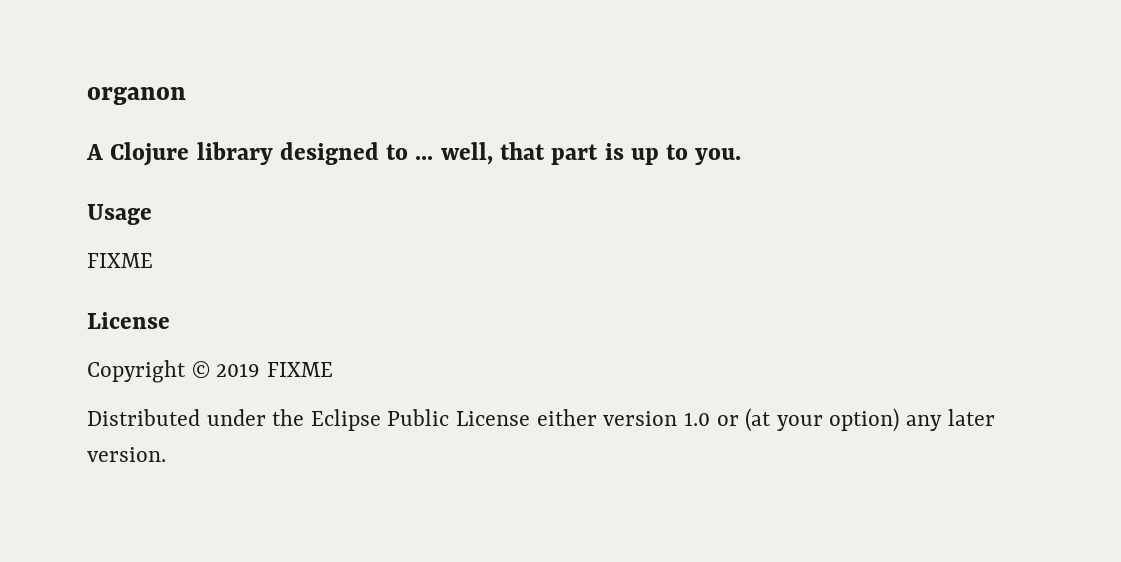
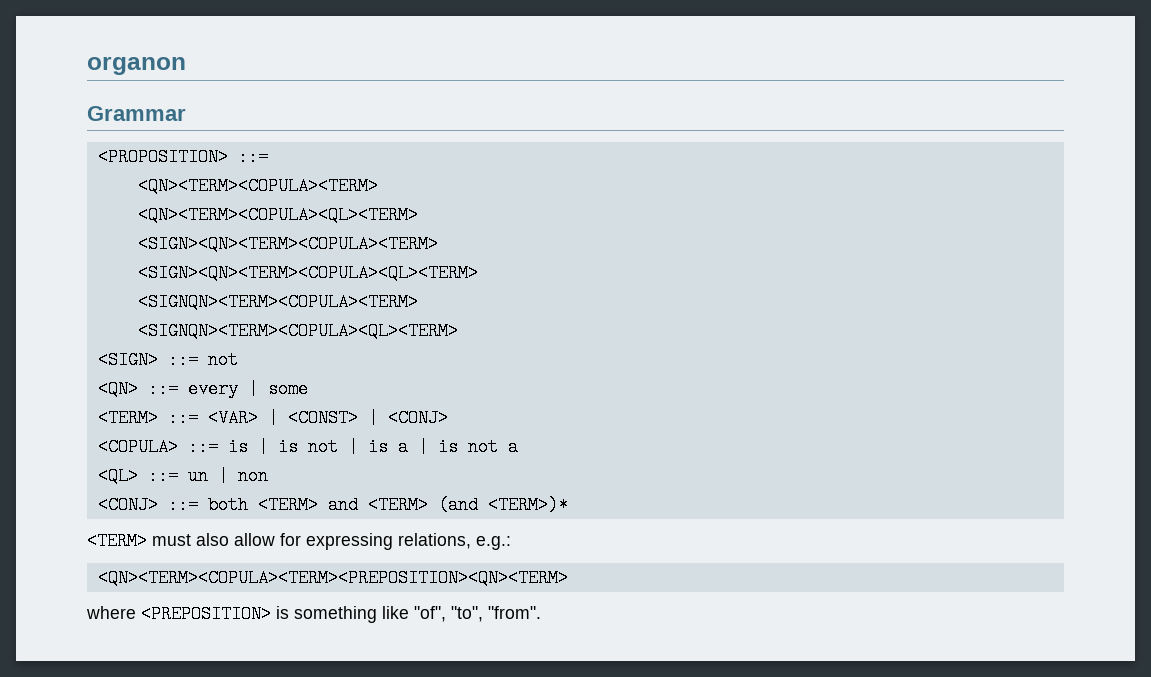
- A Clojure library designed to ... well, that part is up to you.
- Usage
- FIXME
- License
- Copyright © 2019 FIXME
- Distributed under the Eclipse Public License either version 1.0 or (at your option) any later version.
+ Grammar
+ <PROPOSITION> ::=
+ <QN><TERM><COPULA><TERM>
+ <QN><TERM><COPULA><QL><TERM>
+ <SIGN><QN><TERM><COPULA><TERM>
+ <SIGN><QN><TERM><COPULA><QL><TERM>
+ <SIGNQN><TERM><COPULA><TERM>
+ <SIGNQN><TERM><COPULA><QL><TERM>
+ <SIGN> ::= not
+ <QN> ::= every | some
+ <TERM> ::= <VAR> | <CONST> | <CONJ>
+ <COPULA> ::= is | is not | is a | is not a
+ <QL> ::= un | non
+ <CONJ> ::= both <TERM> and <TERM> (and <TERM>)*
+ <TERM> must also allow for expressing relations, e.g.:
+ <QN><TERM><COPULA><TERM><PREPOSITION><QN><TERM>
+ where <PREPOSITION> is something like "of", "to", "from".

